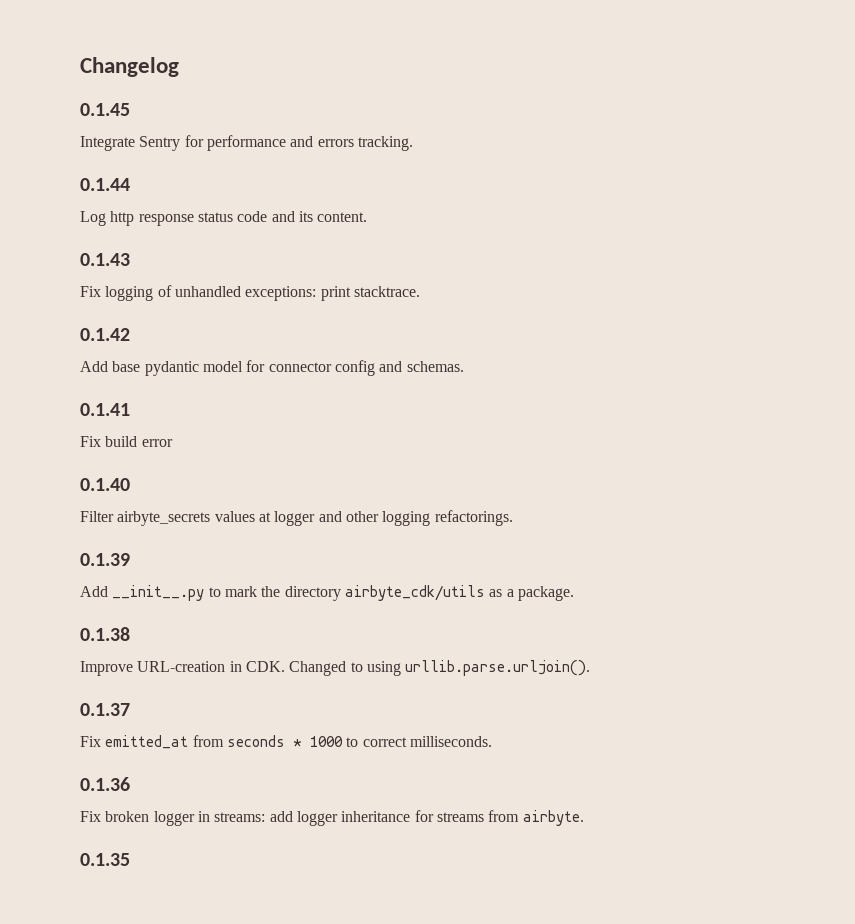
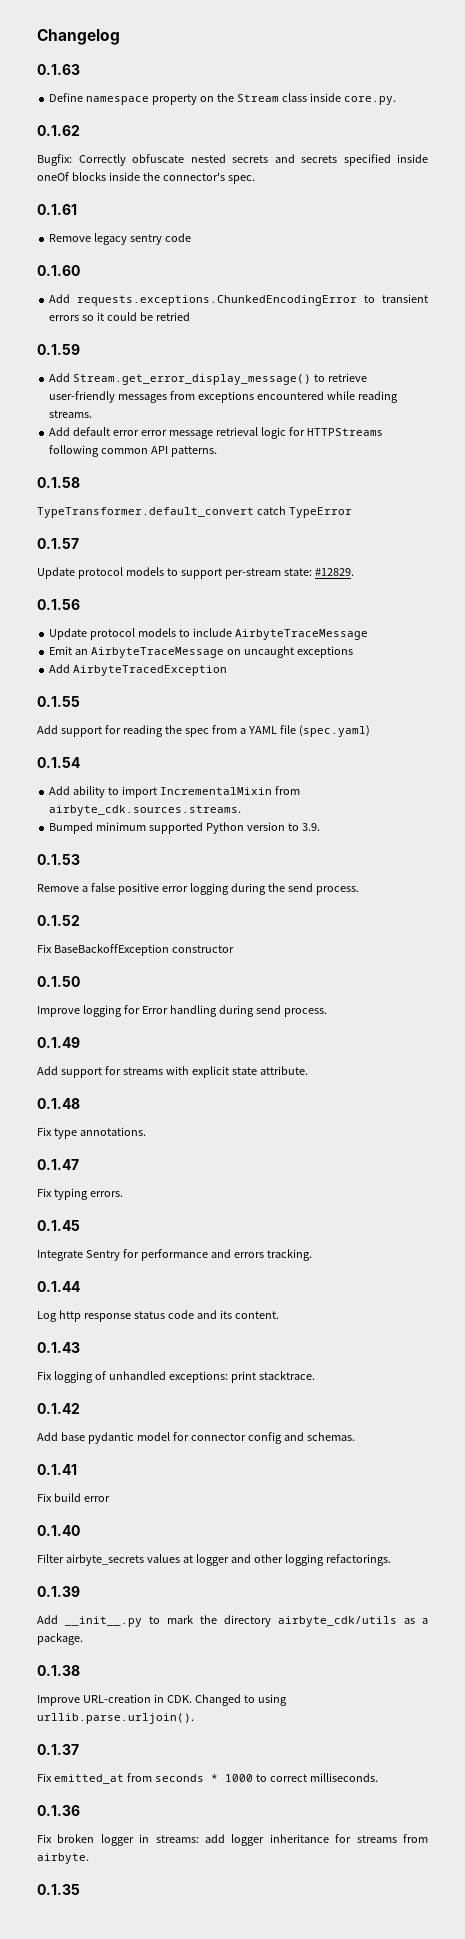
+ 0.1.63
+ Define namespace property on the Stream class inside core.py.
+ 0.1.62
+ Bugfix: Correctly obfuscate nested secrets and secrets specified inside oneOf blocks inside the connector's spec.
+ 0.1.61
+ Remove legacy sentry code
+ 0.1.60
+ Add requests.exceptions.ChunkedEncodingError to transient errors so it could be retried
+ 0.1.59
+ Add Stream.get_error_display_message() to retrieve user-friendly messages from exceptions encountered while reading streams.
+ Add default error error message retrieval logic for HTTPStreams following common API patterns.
+ 0.1.58
+ TypeTransformer.default_convert catch TypeError
+ 0.1.57
+ Update protocol models to support per-stream state: #12829.
+ 0.1.56
+ Update protocol models to include AirbyteTraceMessage
+ Emit an AirbyteTraceMessage on uncaught exceptions
+ Add AirbyteTracedException
+ 0.1.55
+ Add support for reading the spec from a YAML file (spec.yaml)
+ 0.1.54
+ Add ability to import IncrementalMixin from airbyte_cdk.sources.streams.
+ Bumped minimum supported Python version to 3.9.
+ 0.1.53
+ Remove a false positive error logging during the send process.
+ 0.1.52
+ Fix BaseBackoffException constructor
+ 0.1.50
+ Improve logging for Error handling during send process.
+ 0.1.49
+ Add support for streams with explicit state attribute.
+ 0.1.48
+ Fix type annotations.
+ 0.1.47
+ Fix typing errors.

